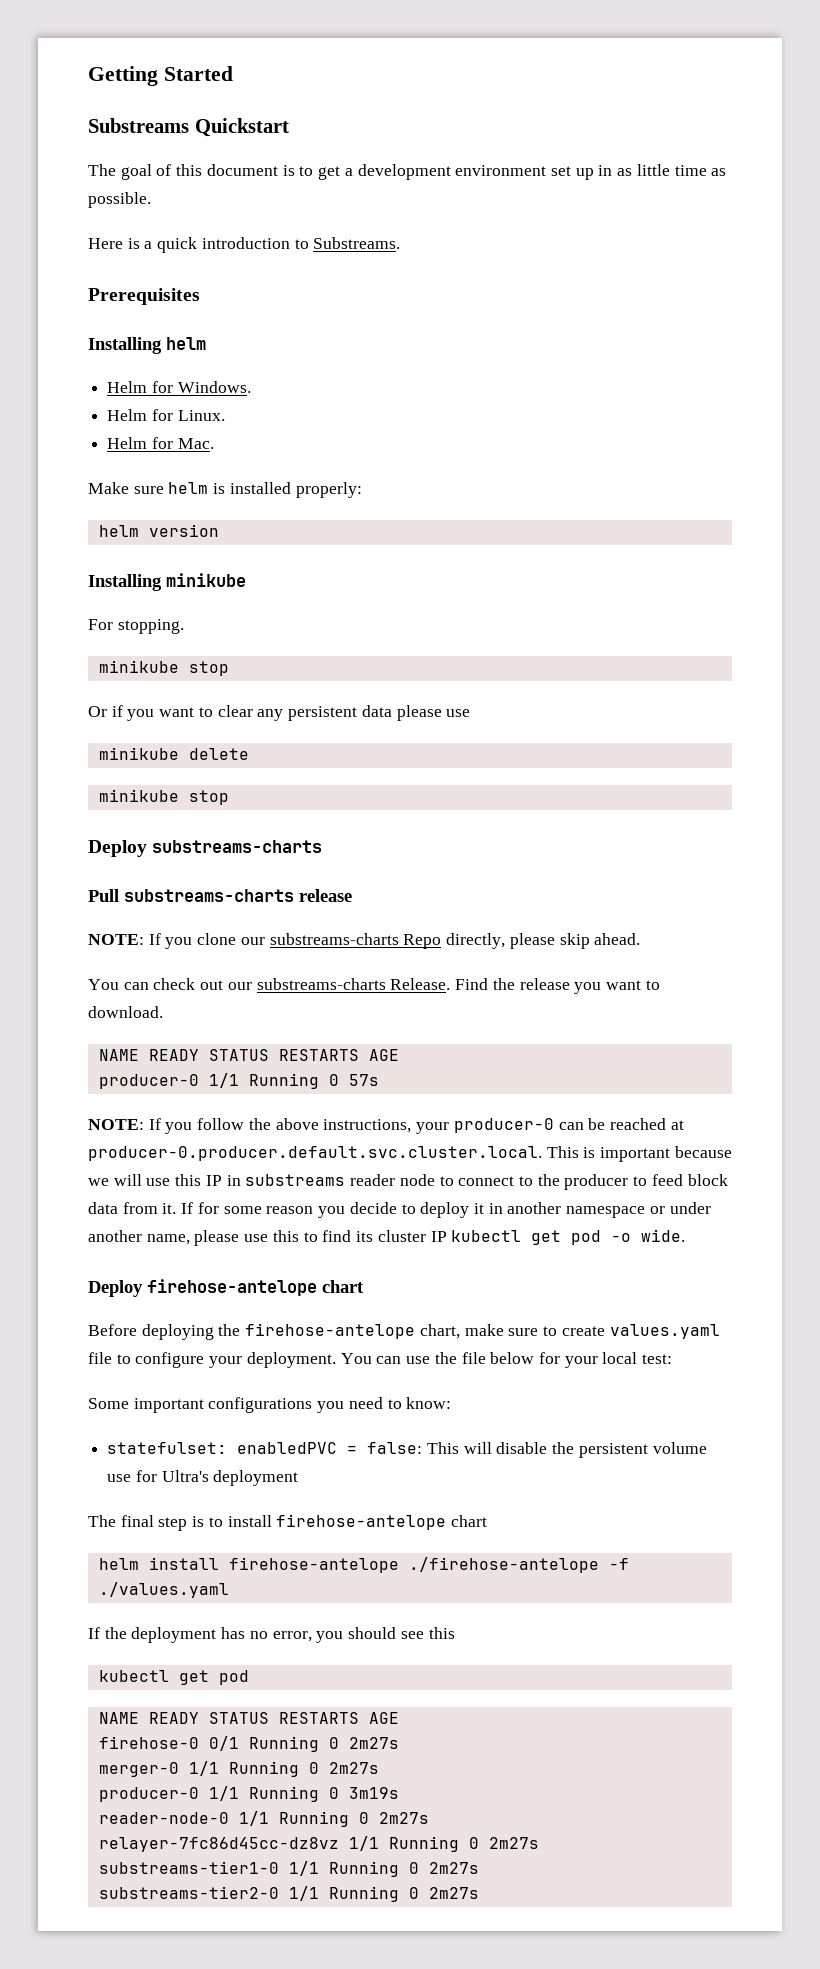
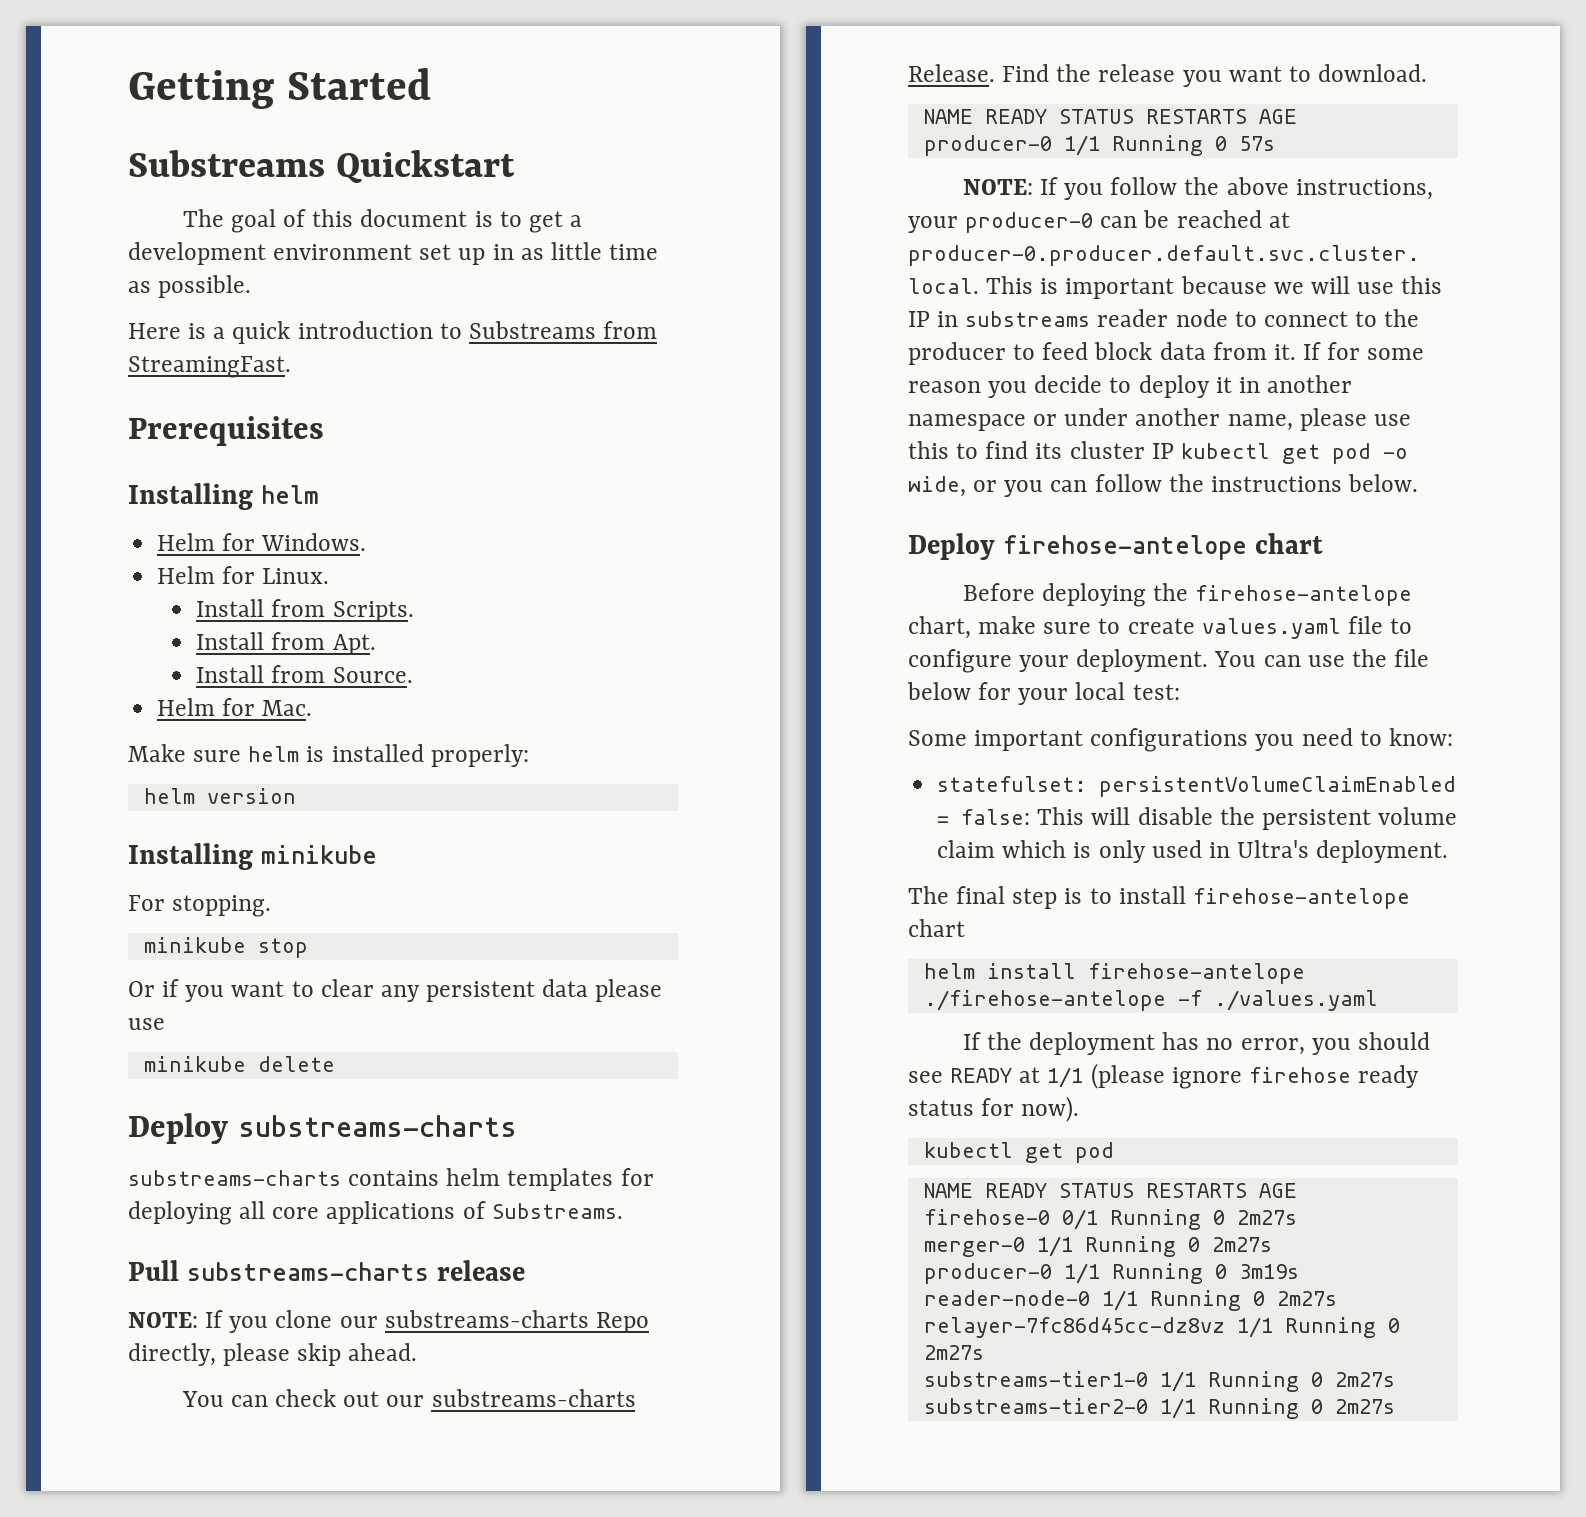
- Here is a quick introduction to Substreams.
+ Here is a quick introduction to Substreams from StreamingFast.
+ Install from Scripts.
+ Install from Apt.
+ Install from Source.
  minikube delete
- minikube stop
+ substreams-charts contains helm templates for deploying all core applications of Substreams.
- If for some reason you decide to deploy it in another namespace or under another name, please use this to find its cluster IP kubectl get pod -o wide.
+ If for some reason you decide to deploy it in another namespace or under another name, please use this to find its cluster IP kubectl get pod -o wide, or you can follow the instructions below.
- statefulset: enabledPVC = false: This will disable the persistent volume use for Ultra's deployment
+ statefulset: persistentVolumeClaimEnabled = false: This will disable the persistent volume claim which is only used in Ultra's deployment.
- If the deployment has no error, you should see this
+ If the deployment has no error, you should see READY at 1/1 (please ignore firehose ready status for now).

